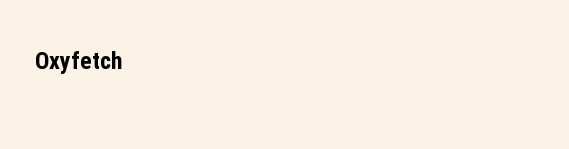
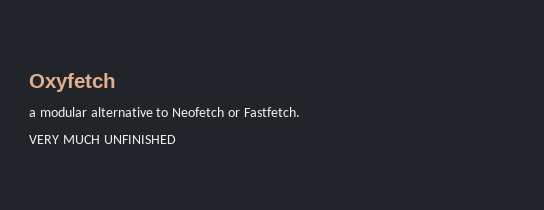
+ a modular alternative to Neofetch or Fastfetch.
+ VERY MUCH UNFINISHED

